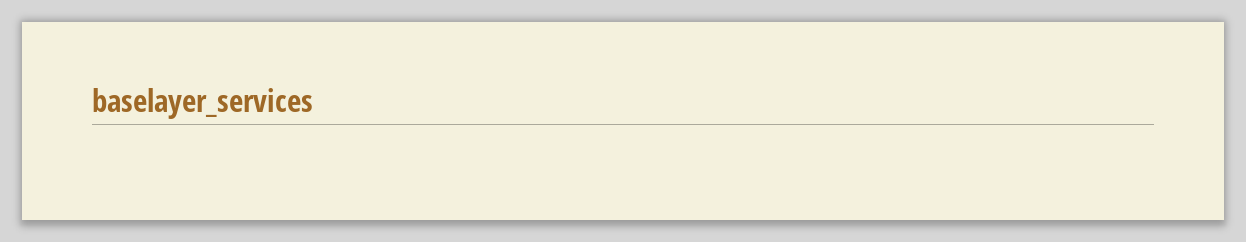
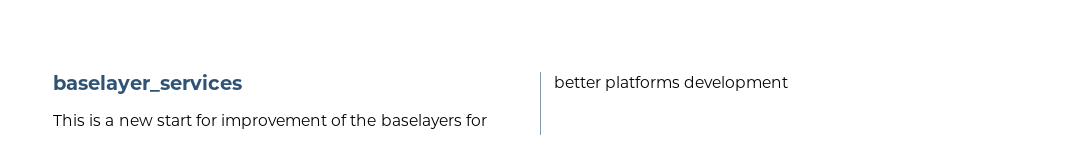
+ This is a new start for improvement of the baselayers for better platforms development

